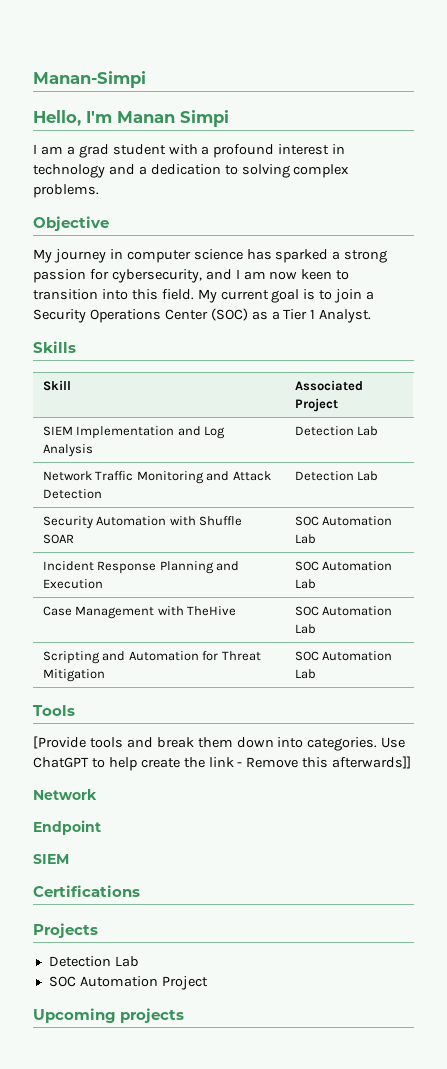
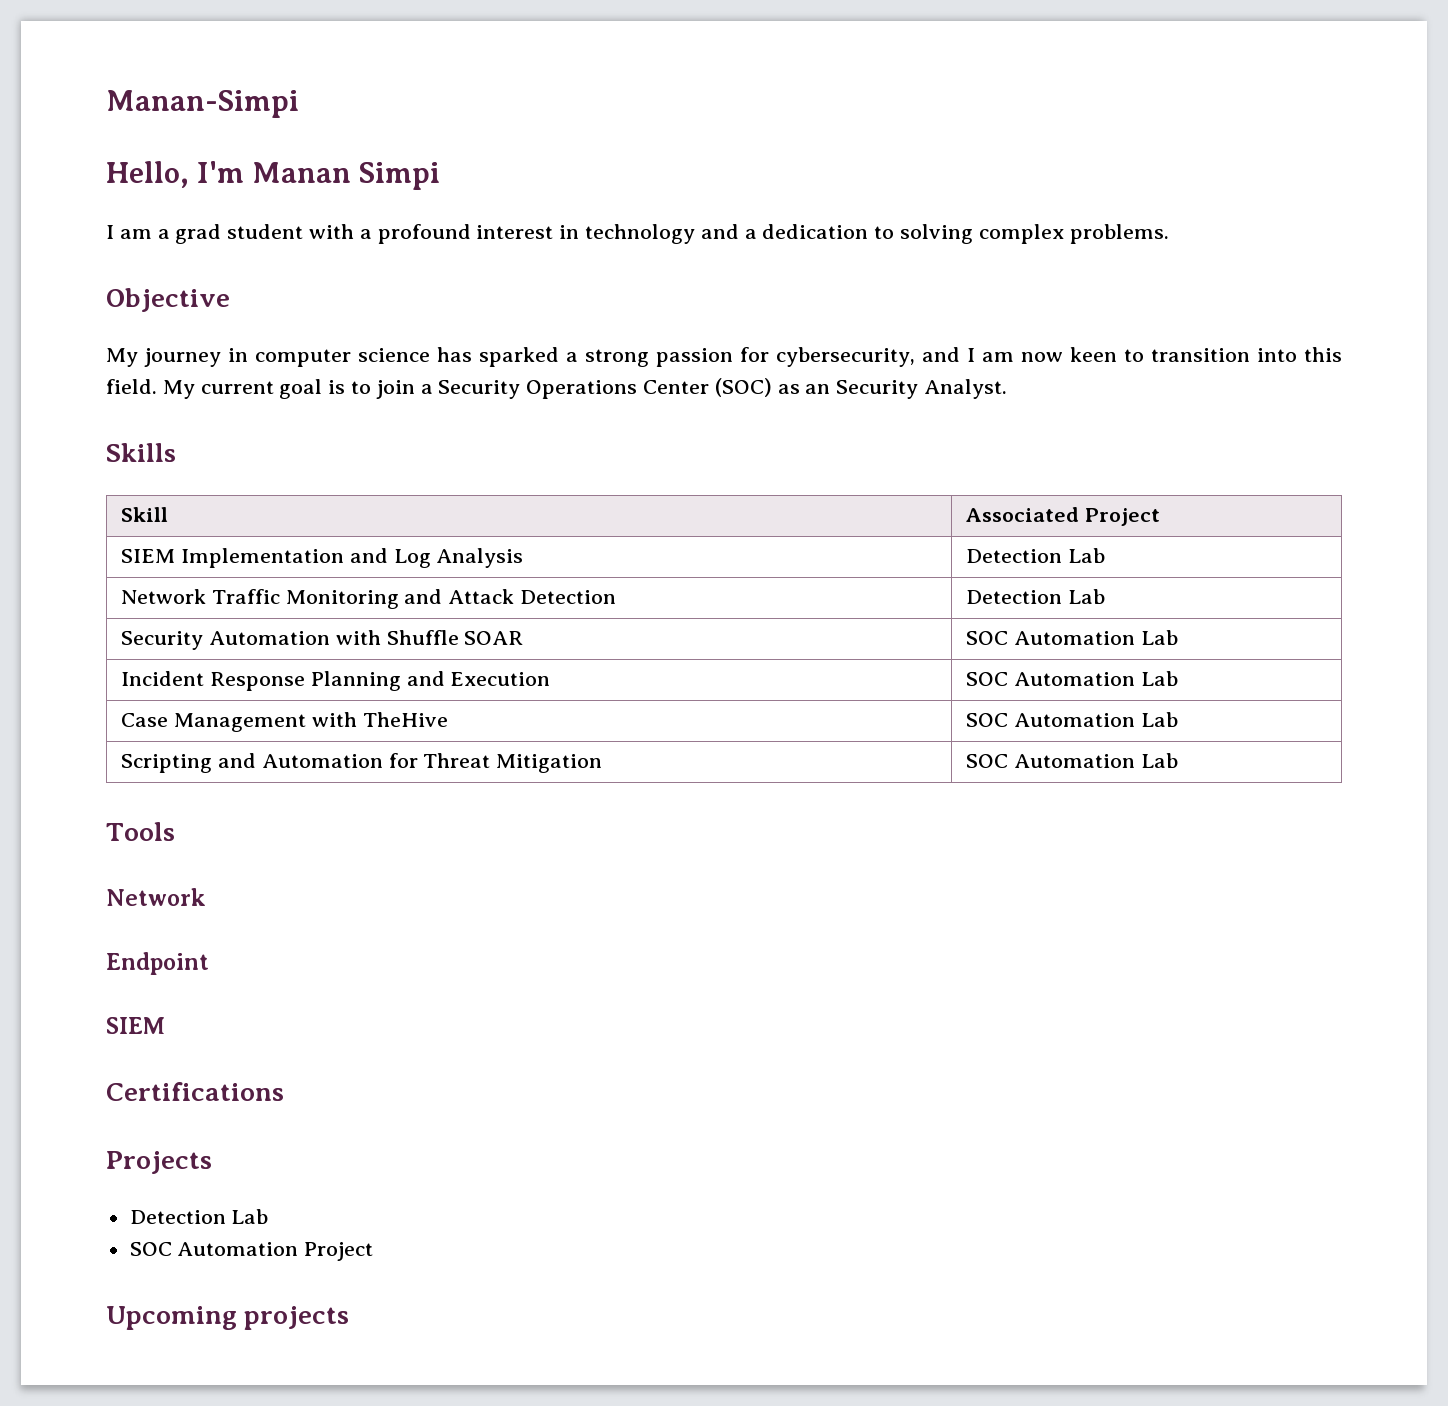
- My current goal is to join a Security Operations Center (SOC) as a Tier 1 Analyst.
+ My current goal is to join a Security Operations Center (SOC) as an Security Analyst.
- [Provide tools and break them down into categories. Use ChatGPT to help create the link - Remove this afterwards]]

